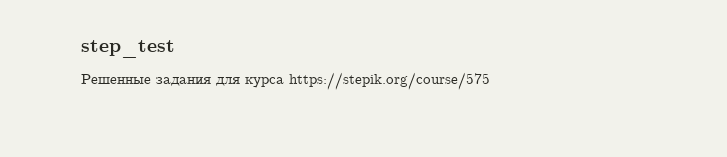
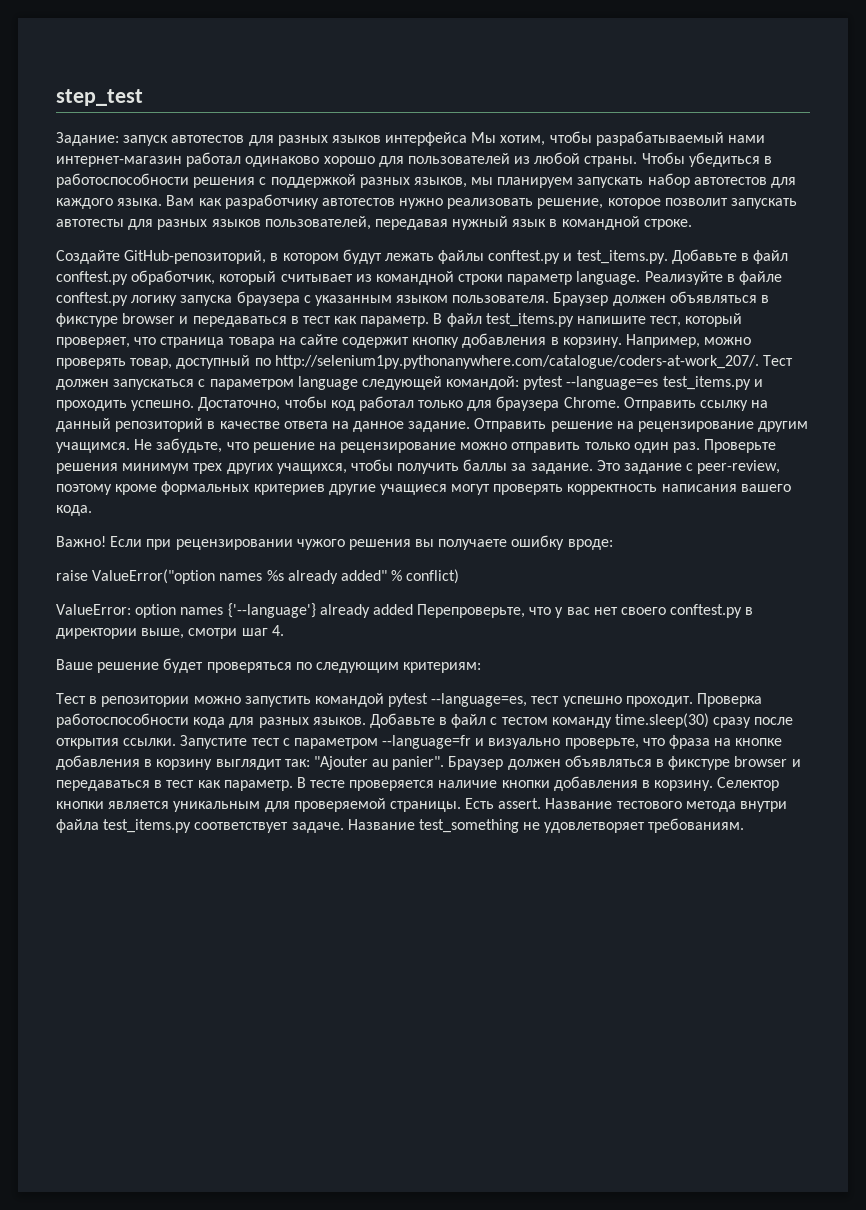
- Решенные задания для курса https://stepik.org/course/575
+ Задание: запуск автотестов для разных языков интерфейса Мы хотим, чтобы разрабатываемый нами интернет-магазин работал одинаково хорошо для пользователей из любой страны. Чтобы убедиться в работоспособности решения с поддержкой разных языков, мы планируем запускать набор автотестов для каждого языка. Вам как разработчику автотестов нужно реализовать решение, которое позволит запускать автотесты для разных языков пользователей, передавая нужный язык в командной строке.
+ Создайте GitHub-репозиторий, в котором будут лежать файлы conftest.py и test_items.py. Добавьте в файл conftest.py обработчик, который считывает из командной строки параметр language. Реализуйте в файле conftest.py логику запуска браузера с указанным языком пользователя. Браузер должен объявляться в фикстуре browser и передаваться в тест как параметр. В файл test_items.py напишите тест, который проверяет, что страница товара на сайте содержит кнопку добавления в корзину. Например, можно проверять товар, доступный по http://selenium1py.pythonanywhere.com/catalogue/coders-at-work_207/. Тест должен запускаться с параметром language следующей командой: pytest --language=es test_items.py и проходить успешно. Достаточно, чтобы код работал только для браузера Сhrome. Отправить ссылку на данный репозиторий в качестве ответа на данное задание. Отправить решение на рецензирование другим учащимся. Не забудьте, что решение на рецензирование можно отправить только один раз. Проверьте решения минимум трех других учащихся, чтобы получить баллы за задание. Это задание с peer-review, поэтому кроме формальных критериев другие учащиеся могут проверять корректность написания вашего кода.
+ Важно! Если при рецензировании чужого решения вы получаете ошибку вроде:
+ raise ValueError("option names %s already added" % conflict)
+ ValueError: option names {'--language'} already added Перепроверьте, что у вас нет своего conftest.py в директории выше, смотри шаг 4.
+ Ваше решение будет проверяться по следующим критериям:
+ Тест в репозитории можно запустить командой pytest --language=es, тест успешно проходит. Проверка работоспособности кода для разных языков. Добавьте в файл с тестом команду time.sleep(30) сразу после открытия ссылки. Запустите тест с параметром --language=fr и визуально проверьте, что фраза на кнопке добавления в корзину выглядит так: "Ajouter au panier". Браузер должен объявляться в фикстуре browser и передаваться в тест как параметр. В тесте проверяется наличие кнопки добавления в корзину. Селектор кнопки является уникальным для проверяемой страницы. Есть assert. Название тестового метода внутри файла test_items.py соответствует задаче. Название test_something не удовлетворяет требованиям.

